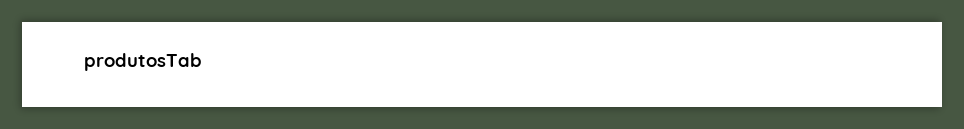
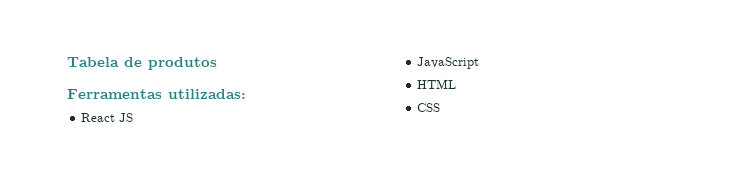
- produtosTab
+ Tabela de produtos
+ Ferramentas utilizadas:
+ React JS
+ JavaScript
+ HTML
+ CSS

